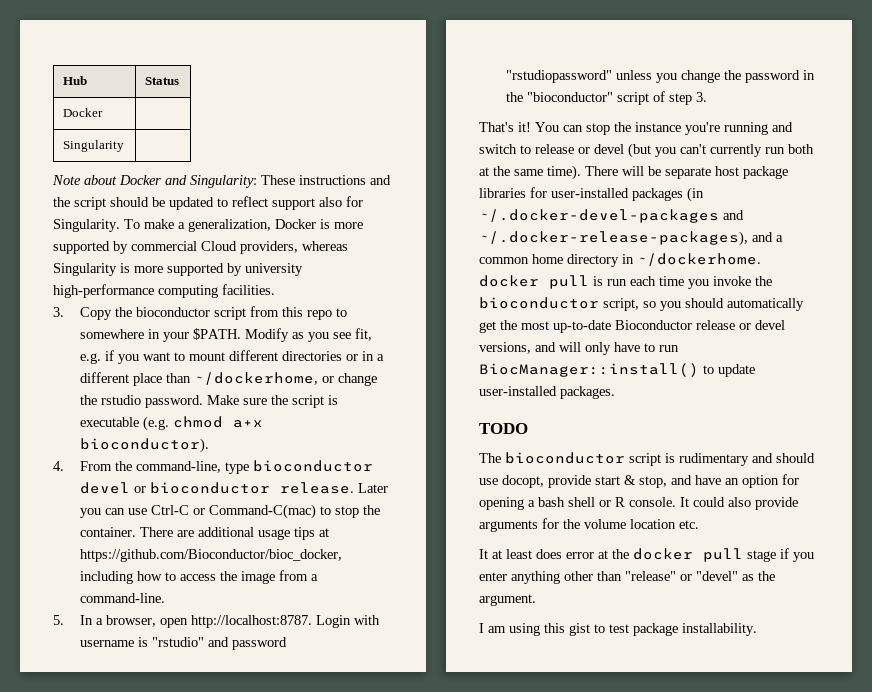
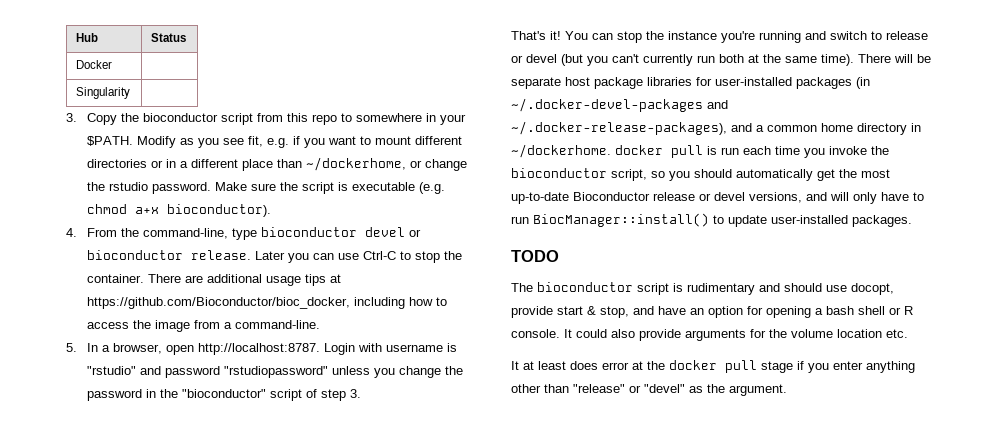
- Note about Docker and Singularity: These instructions and the script should be updated to reflect support also for Singularity. To make a generalization, Docker is more supported by commercial Cloud providers, whereas Singularity is more supported by university high-performance computing facilities.
- Later you can use Ctrl-C or Command-C(mac) to stop the container.
+ Later you can use Ctrl-C to stop the container.
- I am using this gist to test package installability.

